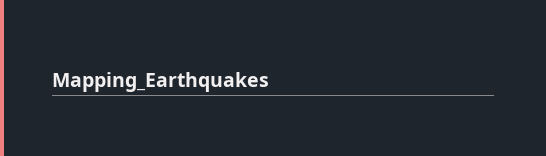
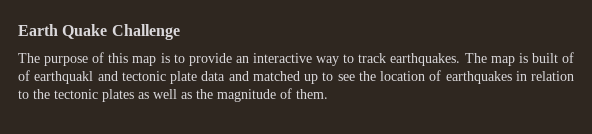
- Mapping_Earthquakes
+ Earth Quake Challenge
+ The purpose of this map is to provide an interactive way to track earthquakes. The map is built of of earthquakl and tectonic plate data and matched up to see the location of earthquakes in relation to the tectonic plates as well as the magnitude of them.

